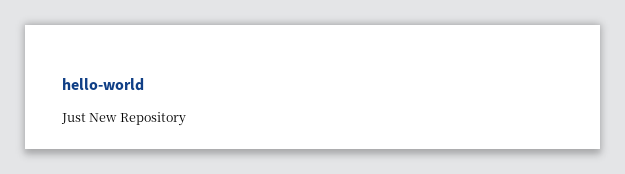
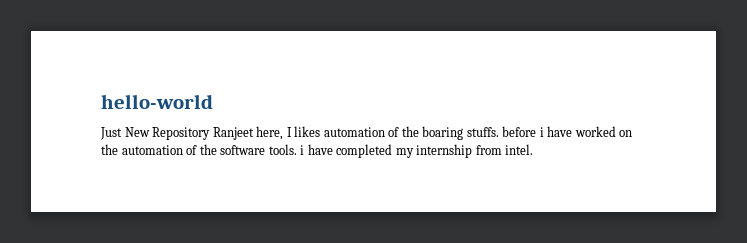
- Just New Repository
+ Just New Repository Ranjeet here, I likes automation of the boaring stuffs. before i have worked on the automation of the software tools. i have completed my internship from intel.

